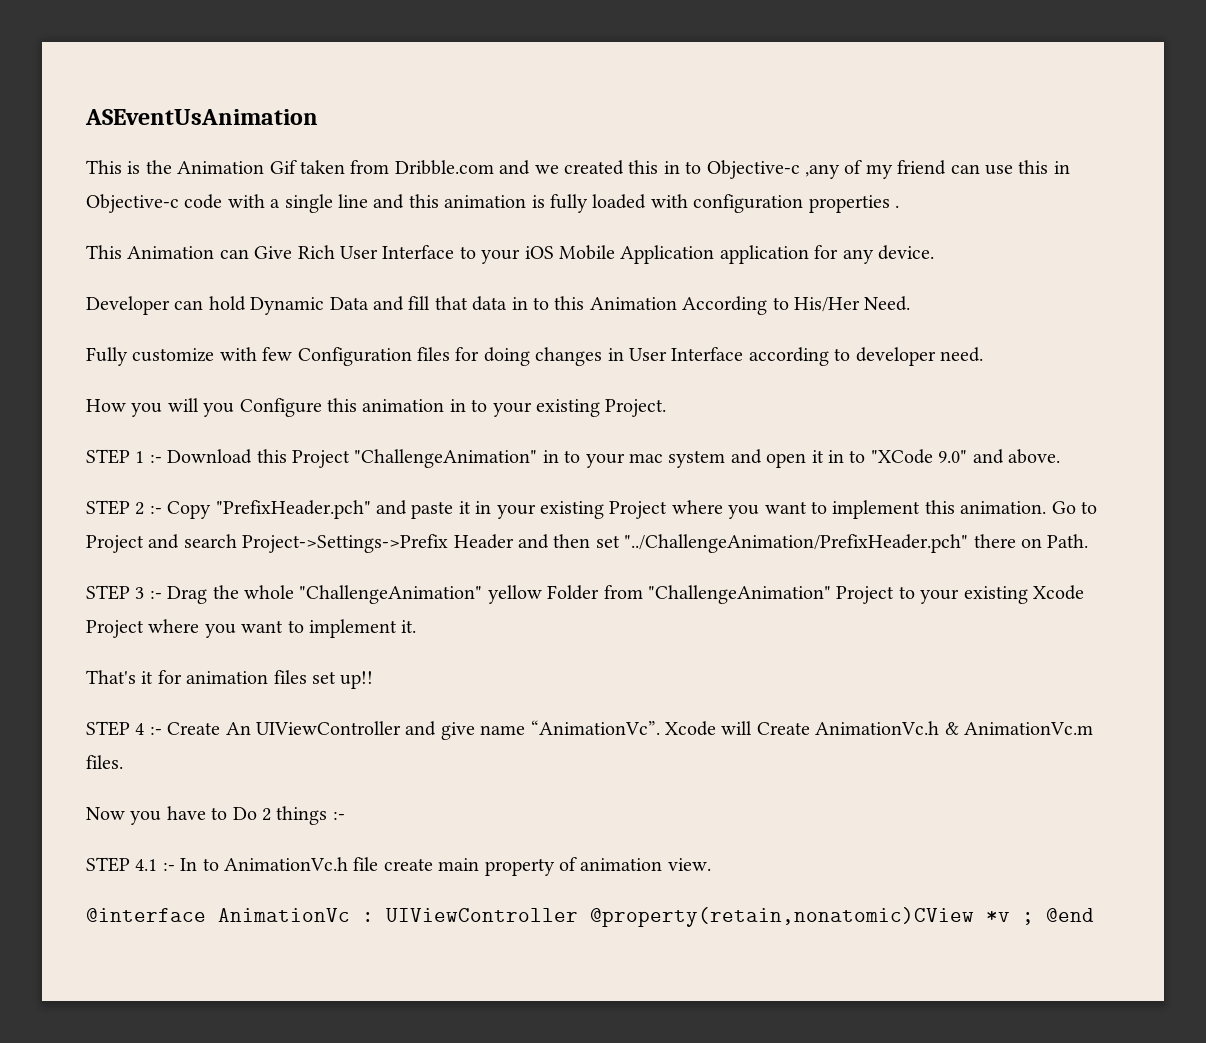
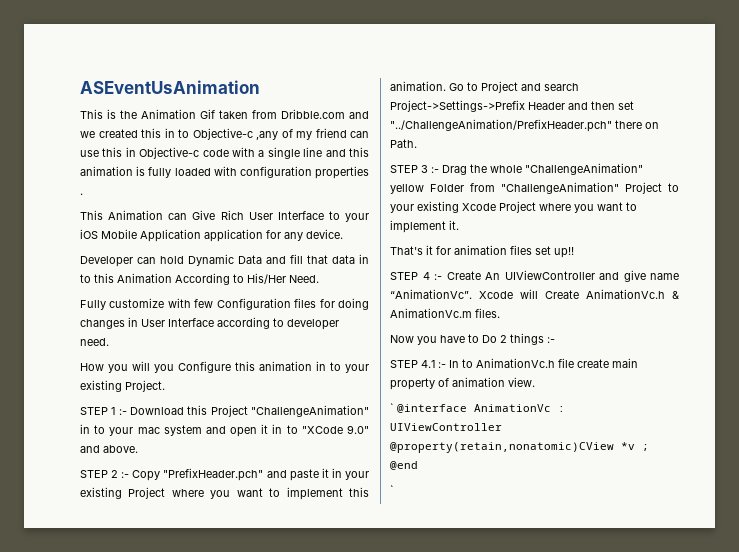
- @interface AnimationVc : UIViewController @property(retain,nonatomic)CView *v ; @end
+ ` @interface AnimationVc : UIViewController @property(retain,nonatomic)CView *v ; @end
+ `

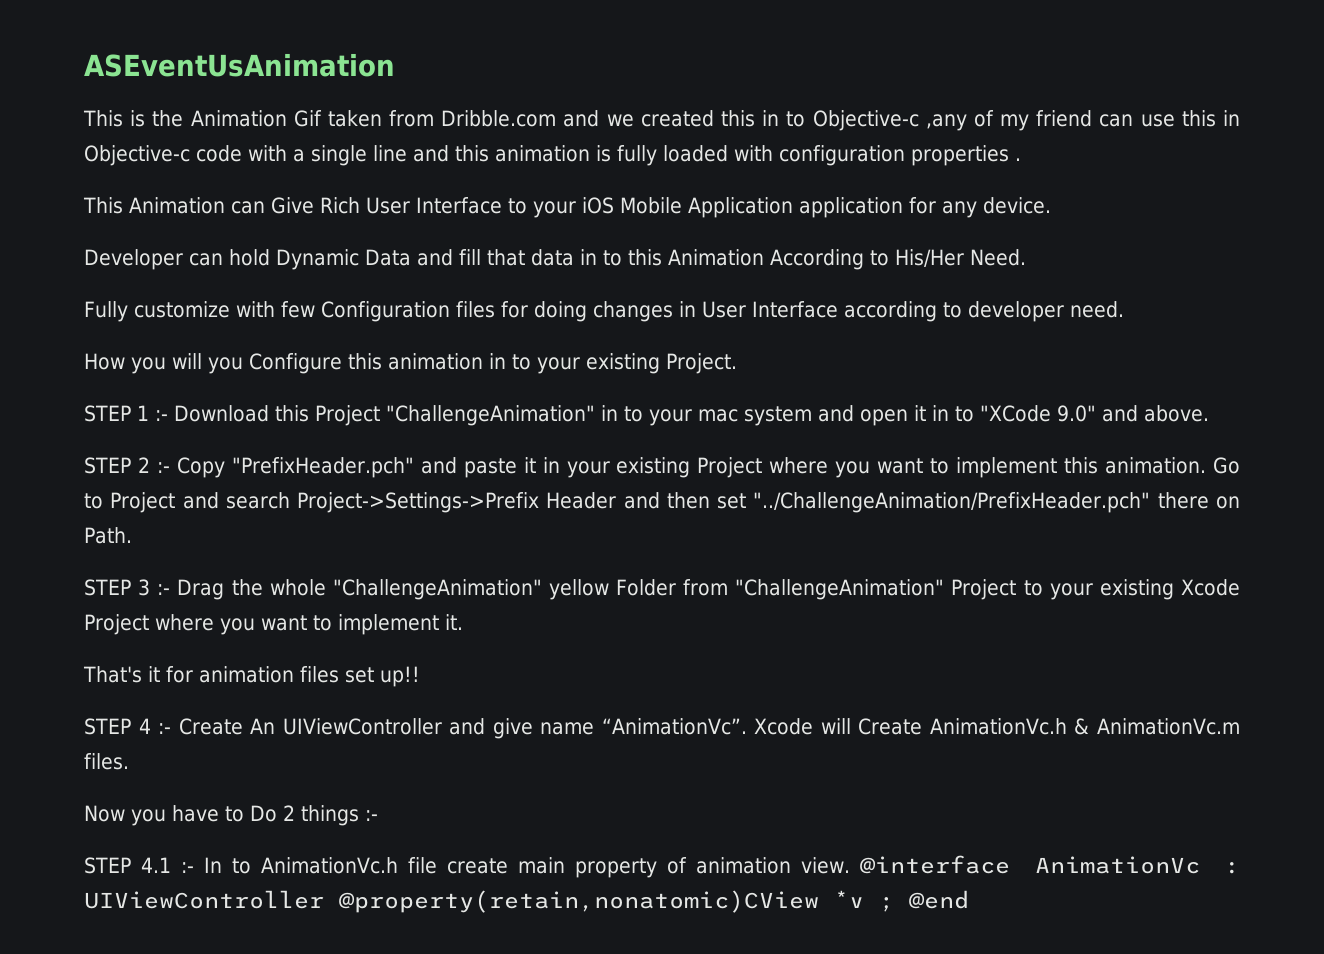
- STEP 4.1 :- In to AnimationVc.h file create main property of animation view.
- ` @interface AnimationVc : UIViewController @property(retain,nonatomic)CView *v ; @end
- `
+ STEP 4.1 :- In to AnimationVc.h file create main property of animation view. @interface AnimationVc : UIViewController @property(retain,nonatomic)CView *v ; @end

